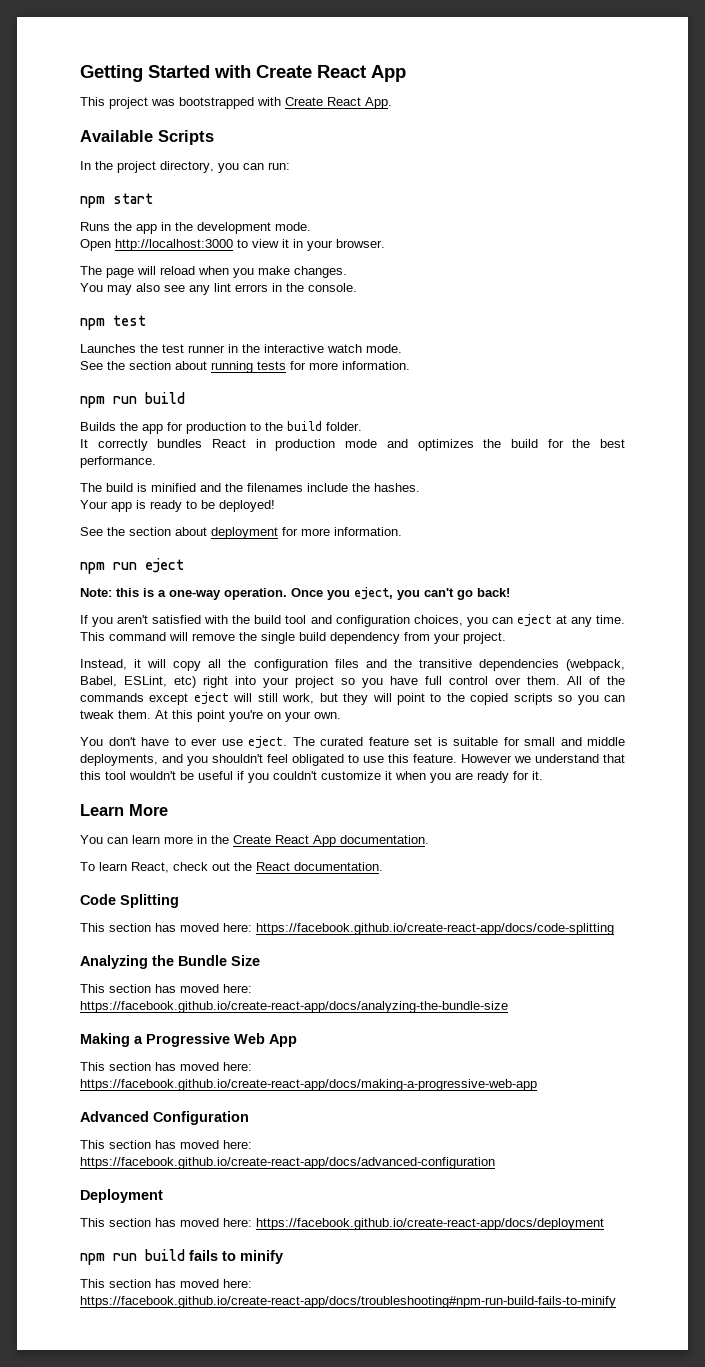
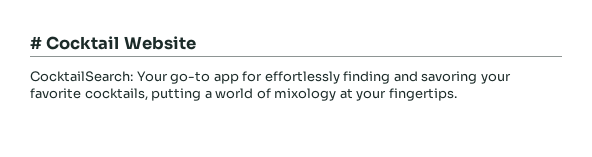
- Getting Started with Create React App
- This project was bootstrapped with Create React App.
- Available Scripts
- In the project directory, you can run:
- npm start
- Runs the app in the development mode.
- Open http://localhost:3000 to view it in your browser.
- The page will reload when you make changes.
- You may also see any lint errors in the console.
- npm test
- Launches the test runner in the interactive watch mode.
- See the section about running tests for more information.
- npm run build
- Builds the app for production to the build folder.
- It correctly bundles React in production mode and optimizes the build for the best performance.
- The build is minified and the filenames include the hashes.
- Your app is ready to be deployed!
- See the section about deployment for more information.
- npm run eject
- Note: this is a one-way operation. Once you eject, you can't go back!
- If you aren't satisfied with the build tool and configuration choices, you can eject at any time. This command will remove the single build dependency from your project.
- Instead, it will copy all the configuration files and the transitive dependencies (webpack, Babel, ESLint, etc) right into your project so you have full control over them. All of the commands except eject will still work, but they will point to the copied scripts so you can tweak them. At this point you're on your own.
- You don't have to ever use eject. The curated feature set is suitable for small and middle deployments, and you shouldn't feel obligated to use this feature. However we understand that this tool wouldn't be useful if you couldn't customize it when you are ready for it.
- Learn More
- You can learn more in the Create React App documentation.
- To learn React, check out the React documentation.
- Code Splitting
- This section has moved here: https://facebook.github.io/create-react-app/docs/code-splitting
- Analyzing the Bundle Size
- This section has moved here: https://facebook.github.io/create-react-app/docs/analyzing-the-bundle-size
- Making a Progressive Web App
- This section has moved here: https://facebook.github.io/create-react-app/docs/making-a-progressive-web-app
- Advanced Configuration
- This section has moved here: https://facebook.github.io/create-react-app/docs/advanced-configuration
- Deployment
- This section has moved here: https://facebook.github.io/create-react-app/docs/deployment
- npm run build fails to minify
- This section has moved here: https://facebook.github.io/create-react-app/docs/troubleshooting#npm-run-build-fails-to-minify
+ # Cocktail Website
+ CocktailSearch: Your go-to app for effortlessly finding and savoring your favorite cocktails, putting a world of mixology at your fingertips.

